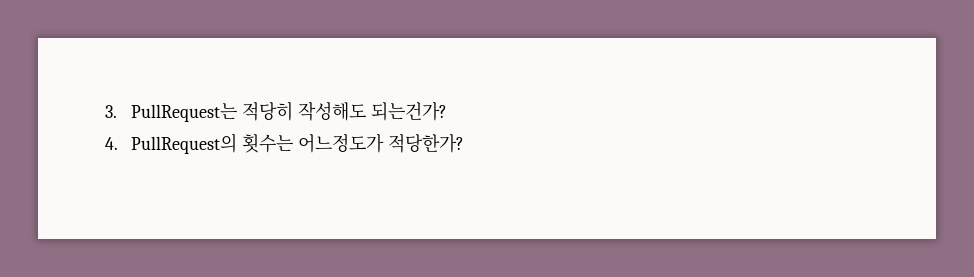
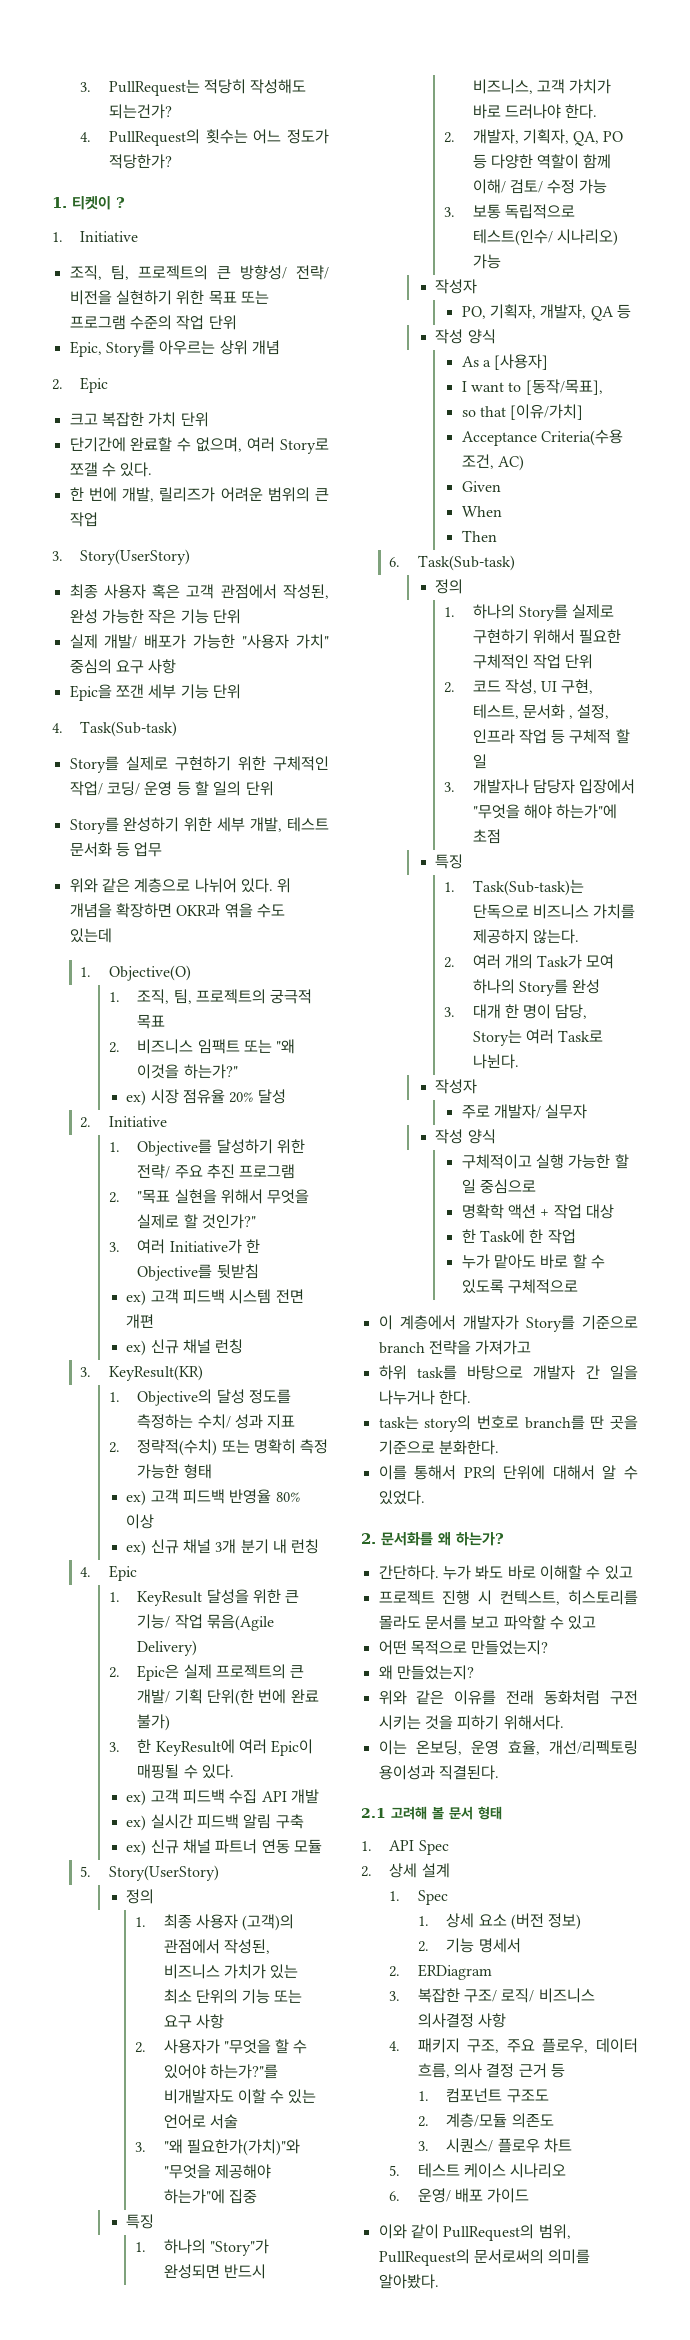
- 4. PullRequest의 횟수는 어느정도가 적당한가?
+ 4. PullRequest의 횟수는 어느 정도가 적당한가?
+ 1. 티켓이 ?
+ 1. Initiative
+ 조직, 팀, 프로젝트의 큰 방향성/ 전략/ 비전을 실현하기 위한 목표 또는 프로그램 수준의 작업 단위
+ Epic, Story를 아우르는 상위 개념
+ 2. Epic
+ 크고 복잡한 가치 단위
+ 단기간에 완료할 수 없으며, 여러 Story로 쪼갤 수 있다.
+ 한 번에 개발, 릴리즈가 어려운 범위의 큰 작업
+ 3. Story(UserStory)
+ 최종 사용자 혹은 고객 관점에서 작성된, 완성 가능한 작은 기능 단위
+ 실제 개발/ 배포가 가능한 "사용자 가치" 중심의 요구 사항
+ Epic을 쪼갠 세부 기능 단위
+ 4. Task(Sub-task)
+ Story를 실제로 구현하기 위한 구체적인 작업/ 코딩/ 운영 등 할 일의 단위
+ Story를 완성하기 위한 세부 개발, 테스트 문서화 등 업무
+ 위와 같은 계층으로 나뉘어 있다. 위 개념을 확장하면 OKR과 엮을 수도 있는데
+ 1. Objective(O)
+ 1. 조직, 팀, 프로젝트의 궁극적 목표
+ 2. 비즈니스 임팩트 또는 "왜 이것을 하는가?"
+ ex) 시장 점유율 20% 달성
+ 2. Initiative
+ 1. Objective를 달성하기 위한 전략/ 주요 추진 프로그램
+ 2. "목표 실현을 위해서 무엇을 실제로 할 것인가?"
+ 3. 여러 Initiative가 한 Objective를 뒷받침
+ ex) 고객 피드백 시스템 전면 개편
+ ex) 신규 채널 런칭
+ 3. KeyResult(KR)
+ 1. Objective의 달성 정도를 측정하는 수치/ 성과 지표
+ 2. 정략적(수치) 또는 명확히 측정 가능한 형태
+ ex) 고객 피드백 반영율 80% 이상
+ ex) 신규 채널 3개 분기 내 런칭
+ 4. Epic
+ 1. KeyResult 달성을 위한 큰 기능/ 작업 묶음(Agile Delivery)
+ 2. Epic은 실제 프로젝트의 큰 개발/ 기획 단위(한 번에 완료 불가)
+ 3. 한 KeyResult에 여러 Epic이 매핑될 수 있다.
+ ex) 고객 피드백 수집 API 개발
+ ex) 실시간 피드백 알림 구축
+ ex) 신규 채널 파트너 연동 모듈
+ 5. Story(UserStory)
+ 정의
+ 1. 최종 사용자 (고객)의 관점에서 작성된, 비즈니스 가치가 있는 최소 단위의 기능 또는 요구 사항
+ 2. 사용자가 "무엇을 할 수 있어야 하는가?"를 비개발자도 이할 수 있는 언어로 서술
+ 3. "왜 필요한가(가치)"와 "무엇을 제공해야 하는가"에 집중
+ 특징
+ 1. 하나의 "Story"가 완성되면 반드시 비즈니스, 고객 가치가 바로 드러나야 한다.
+ 2. 개발자, 기획자, QA, PO 등 다양한 역할이 함께 이해/ 검토/ 수정 가능
+ 3. 보통 독립적으로 테스트(인수/ 시나리오) 가능
+ 작성자
+ PO, 기획자, 개발자, QA 등
+ 작성 양식
+ As a [사용자]
+ I want to [동작/목표],
+ so that [이유/가치]
+ Acceptance Criteria(수용 조건, AC)
+ Given
+ When
+ Then
+ 6. Task(Sub-task)
+ 정의
+ 1. 하나의 Story를 실제로 구현하기 위해서 필요한 구체적인 작업 단위
+ 2. 코드 작성, UI 구현, 테스트, 문서화 , 설정, 인프라 작업 등 구체적 할 일
+ 3. 개발자나 담당자 입장에서 "무엇을 해야 하는가"에 초점
+ 특징
+ 1. Task(Sub-task)는 단독으로 비즈니스 가치를 제공하지 않는다.
+ 2. 여러 개의 Task가 모여 하나의 Story를 완성
+ 3. 대개 한 명이 담당, Story는 여러 Task로 나뉜다.
+ 작성자
+ 주로 개발자/ 실무자
+ 작성 양식
+ 구체적이고 실행 가능한 할 일 중심으로
+ 명확학 액션 + 작업 대상
+ 한 Task에 한 작업
+ 누가 맡아도 바로 할 수 있도록 구체적으로
+ 이 계층에서 개발자가 Story를 기준으로 branch 전략을 가져가고
+ 하위 task를 바탕으로 개발자 간 일을 나누거나 한다.
+ task는 story의 번호로 branch를 딴 곳을 기준으로 분화한다.
+ 이를 통해서 PR의 단위에 대해서 알 수 있었다.
+ 2. 문서화를 왜 하는가?
+ 간단하다. 누가 봐도 바로 이해할 수 있고
+ 프로젝트 진행 시 컨텍스트, 히스토리를 몰라도 문서를 보고 파악할 수 있고
+ 어떤 목적으로 만들었는지?
+ 왜 만들었는지?
+ 위와 같은 이유를 전래 동화처럼 구전 시키는 것을 피하기 위해서다.
+ 이는 온보딩, 운영 효율, 개선/리펙토링 용이성과 직결된다.
+ 2.1 고려해 볼 문서 형태
+ 1. API Spec
+ 2. 상세 설계
+ 1. Spec
+ 1. 상세 요소 (버전 정보)
+ 2. 기능 명세서
+ 2. ERDiagram
+ 3. 복잡한 구조/ 로직/ 비즈니스 의사결정 사항
+ 4. 패키지 구조, 주요 플로우, 데이터 흐름, 의사 결정 근거 등
+ 1. 컴포넌트 구조도
+ 2. 계층/모듈 의존도
+ 3. 시퀀스/ 플로우 차트
+ 5. 테스트 케이스 시나리오
+ 6. 운영/ 배포 가이드
+ 이와 같이 PullRequest의 범위, PullRequest의 문서로써의 의미를 알아봤다.

